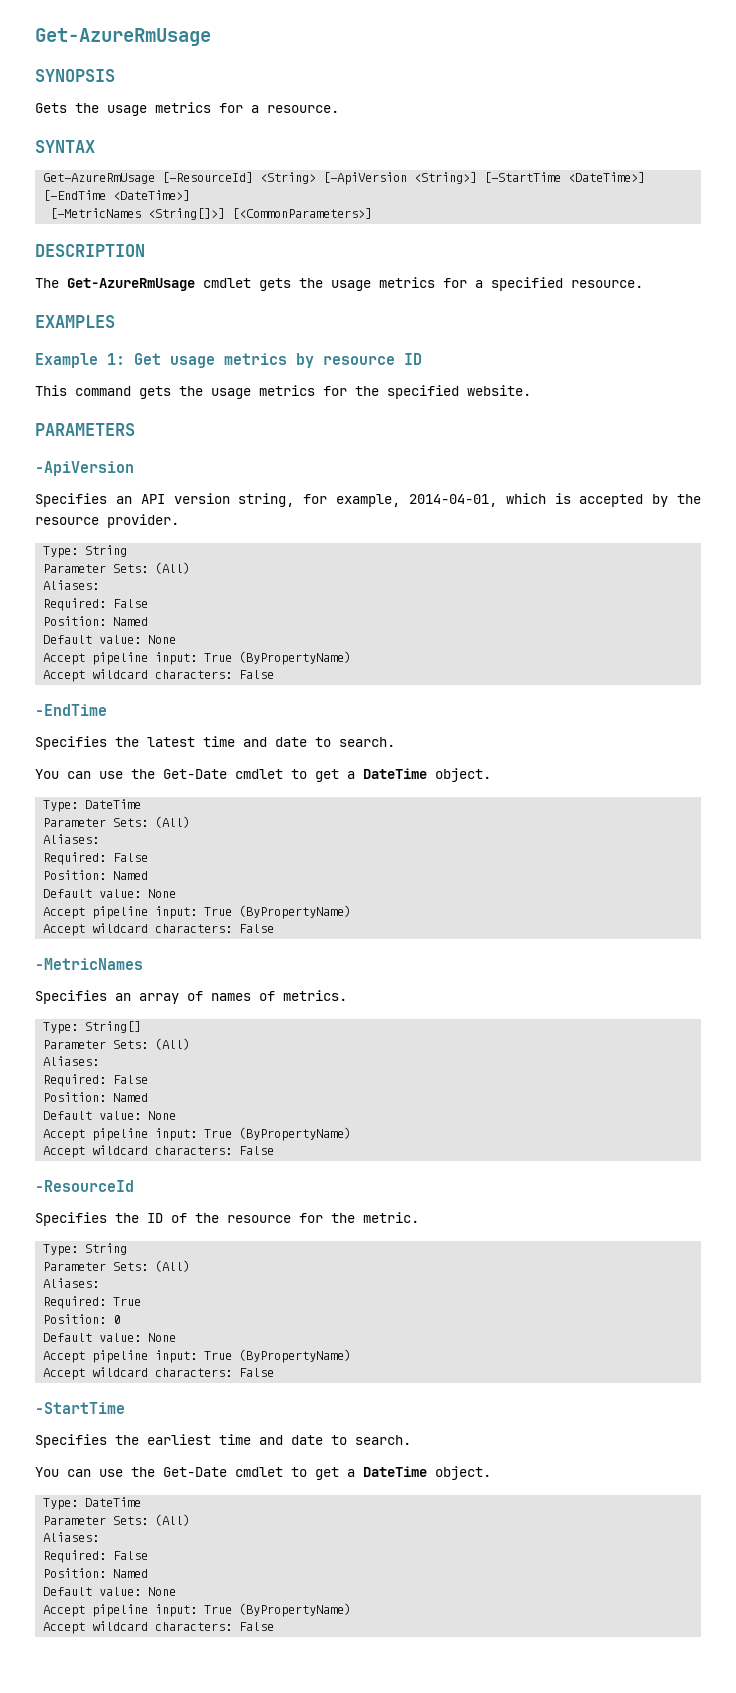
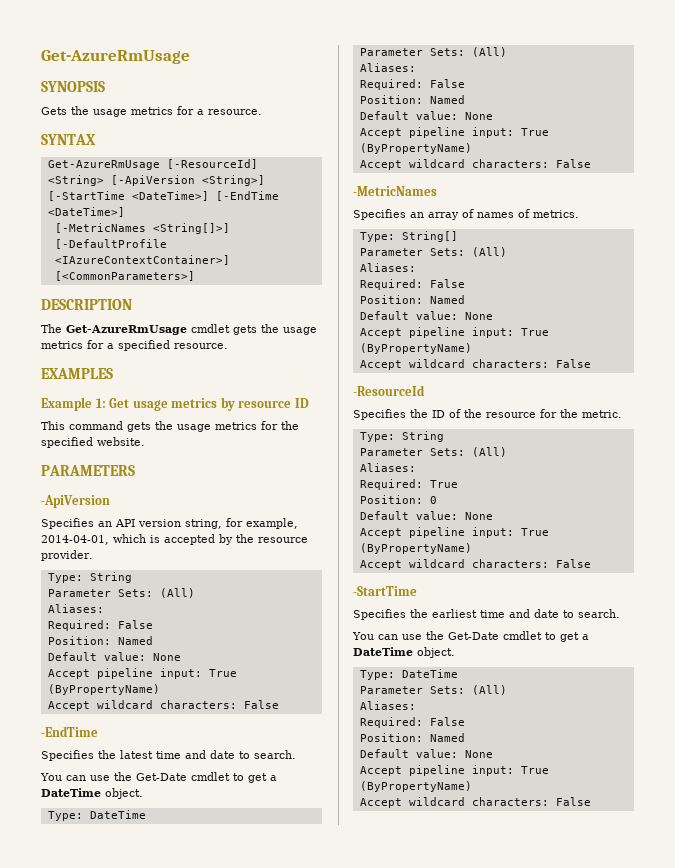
- [-MetricNames <String[]>] [<CommonParameters>]
+ [-MetricNames <String[]>] [-DefaultProfile <IAzureContextContainer>] [<CommonParameters>]

